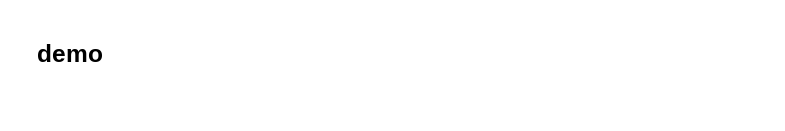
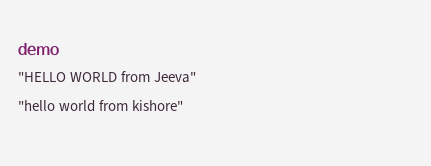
+ "HELLO WORLD from Jeeva"
+ "hello world from kishore"

